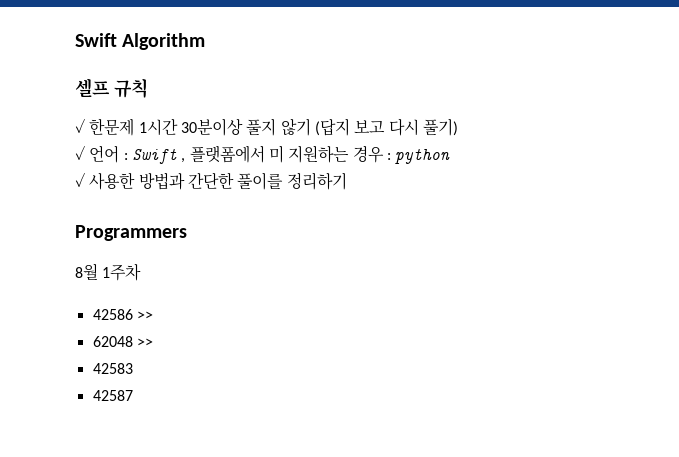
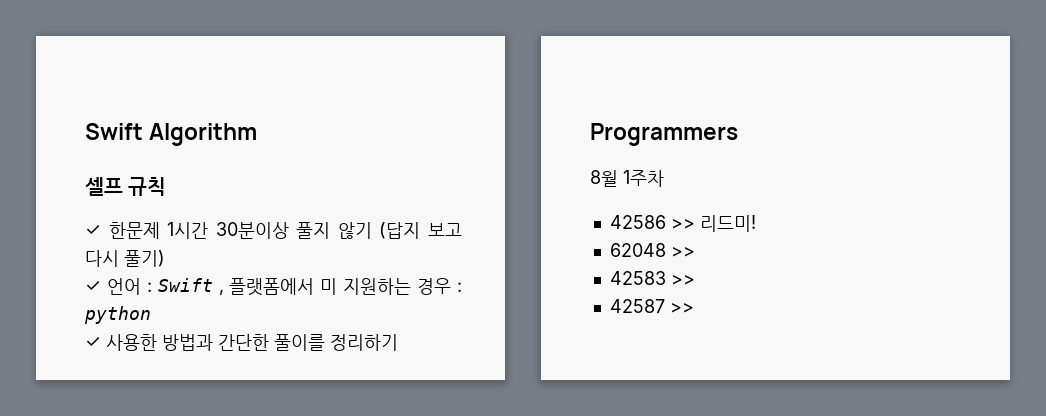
- 42586 >>
+ 42586 >> 리드미!
- 42583
+ 42583 >>
- 42587
+ 42587 >>

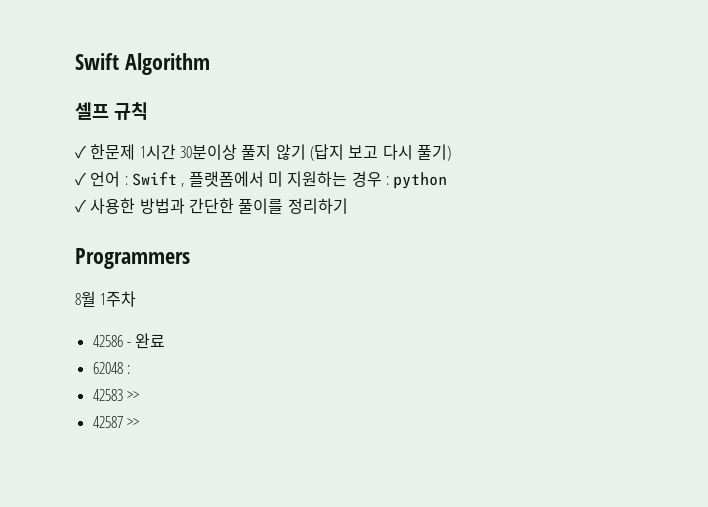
- 42586 >> 리드미!
+ 42586 - 완료
- 62048 >>
+ 62048 :

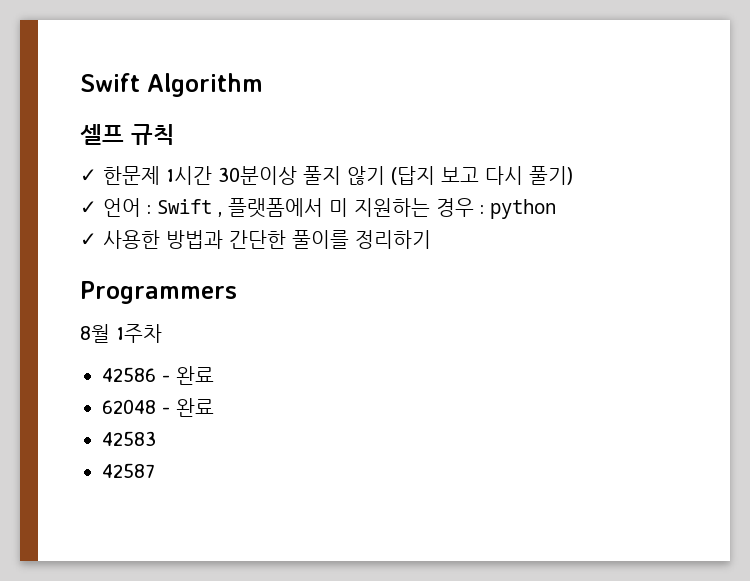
- 62048 :
+ 62048 - 완료
- 42583 >>
+ 42583
- 42587 >>
+ 42587

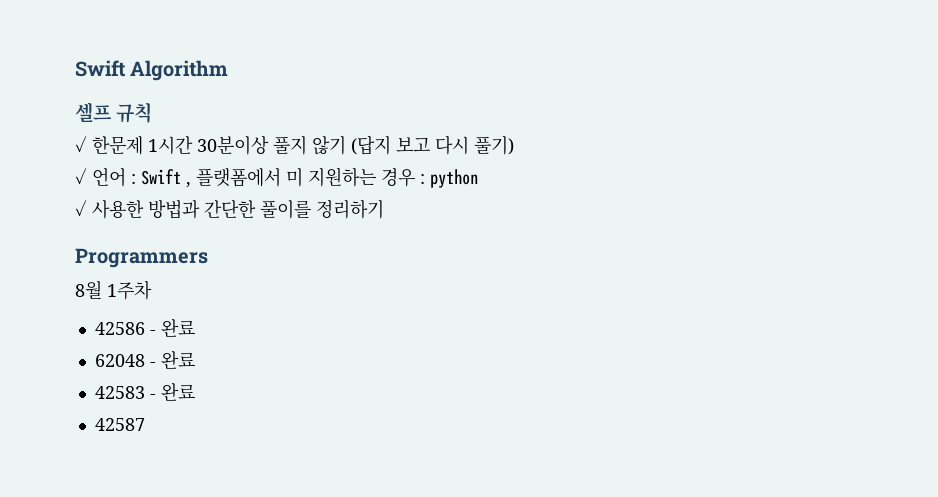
- 42583
+ 42583 - 완료

